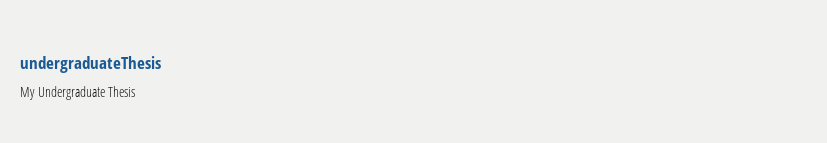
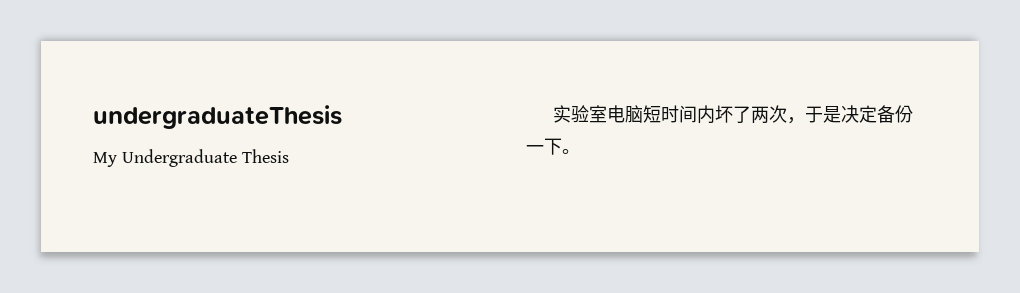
+ 实验室电脑短时间内坏了两次，于是决定备份一下。

